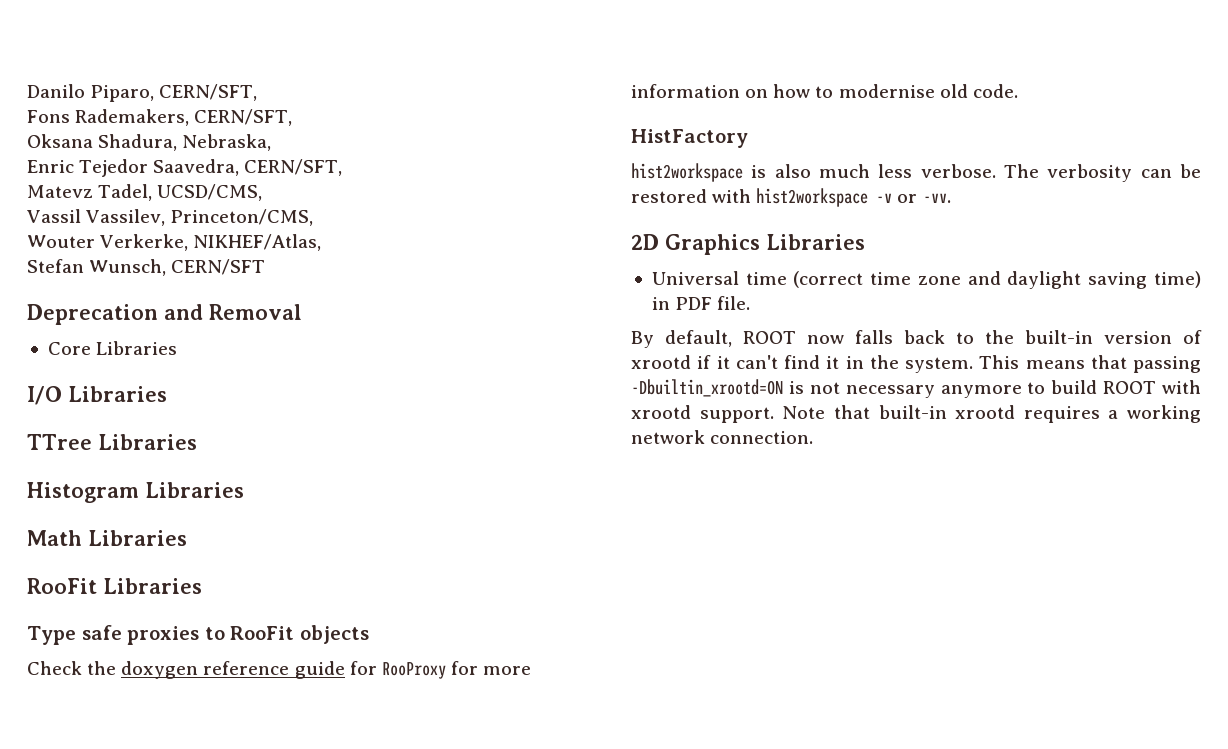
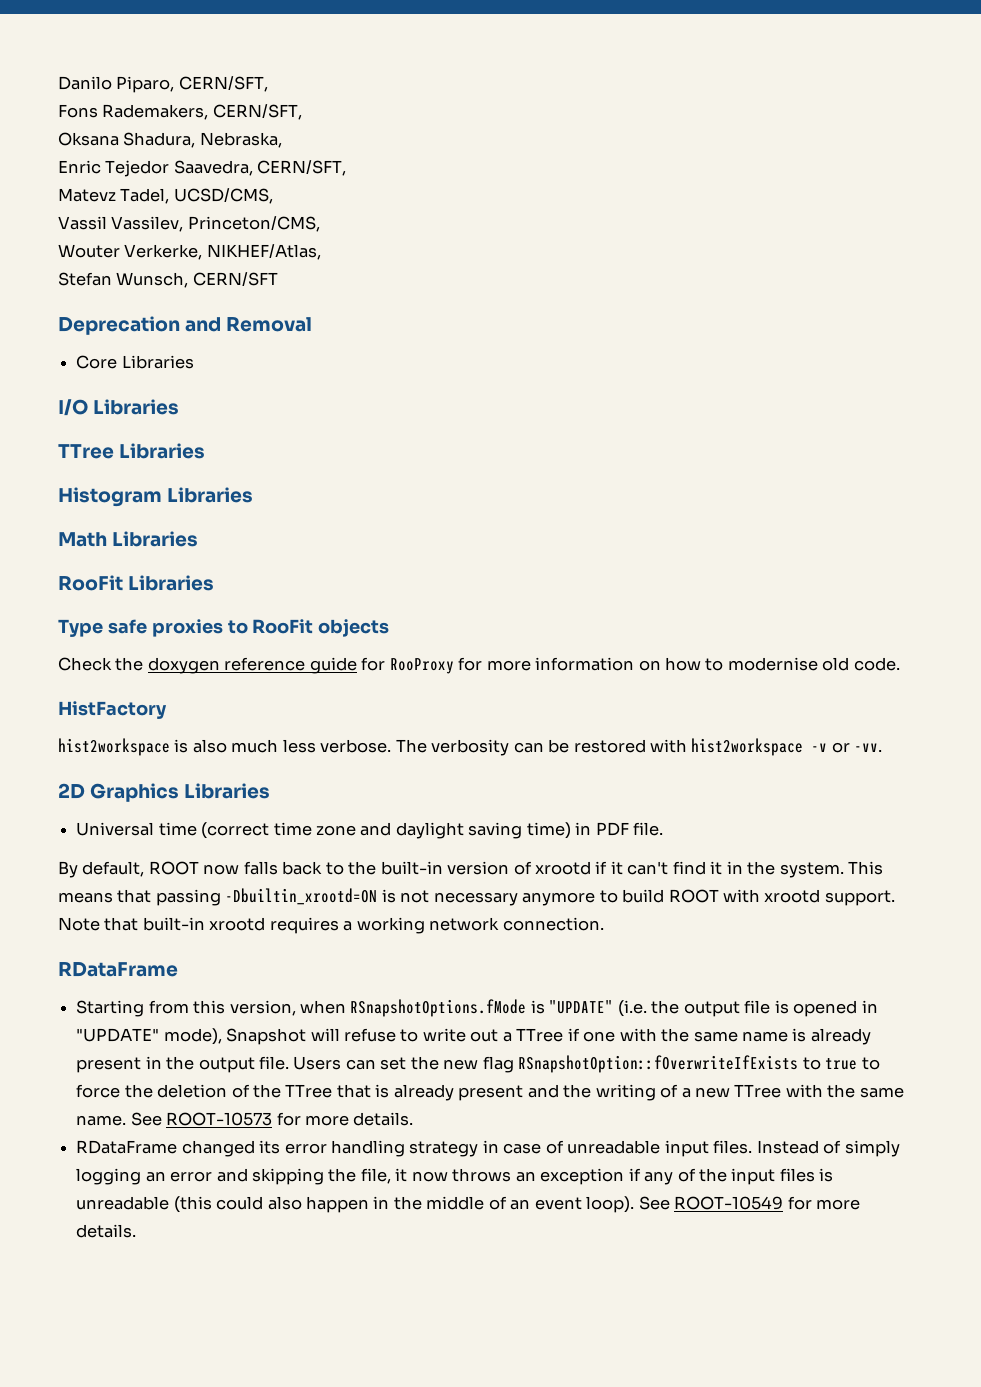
  Note that built-in xrootd requires a working network connection.
+ RDataFrame
+ Starting from this version, when RSnapshotOptions.fMode is "UPDATE" (i.e. the output file is opened in "UPDATE" mode), Snapshot will refuse to write out a TTree if one with the same name is already present in the output file. Users can set the new flag RSnapshotOption::fOverwriteIfExists to true to force the deletion of the TTree that is already present and the writing of a new TTree with the same name. See ROOT-10573 for more details.
+ RDataFrame changed its error handling strategy in case of unreadable input files. Instead of simply logging an error and skipping the file, it now throws an exception if any of the input files is unreadable (this could also happen in the middle of an event loop). See ROOT-10549 for more details.

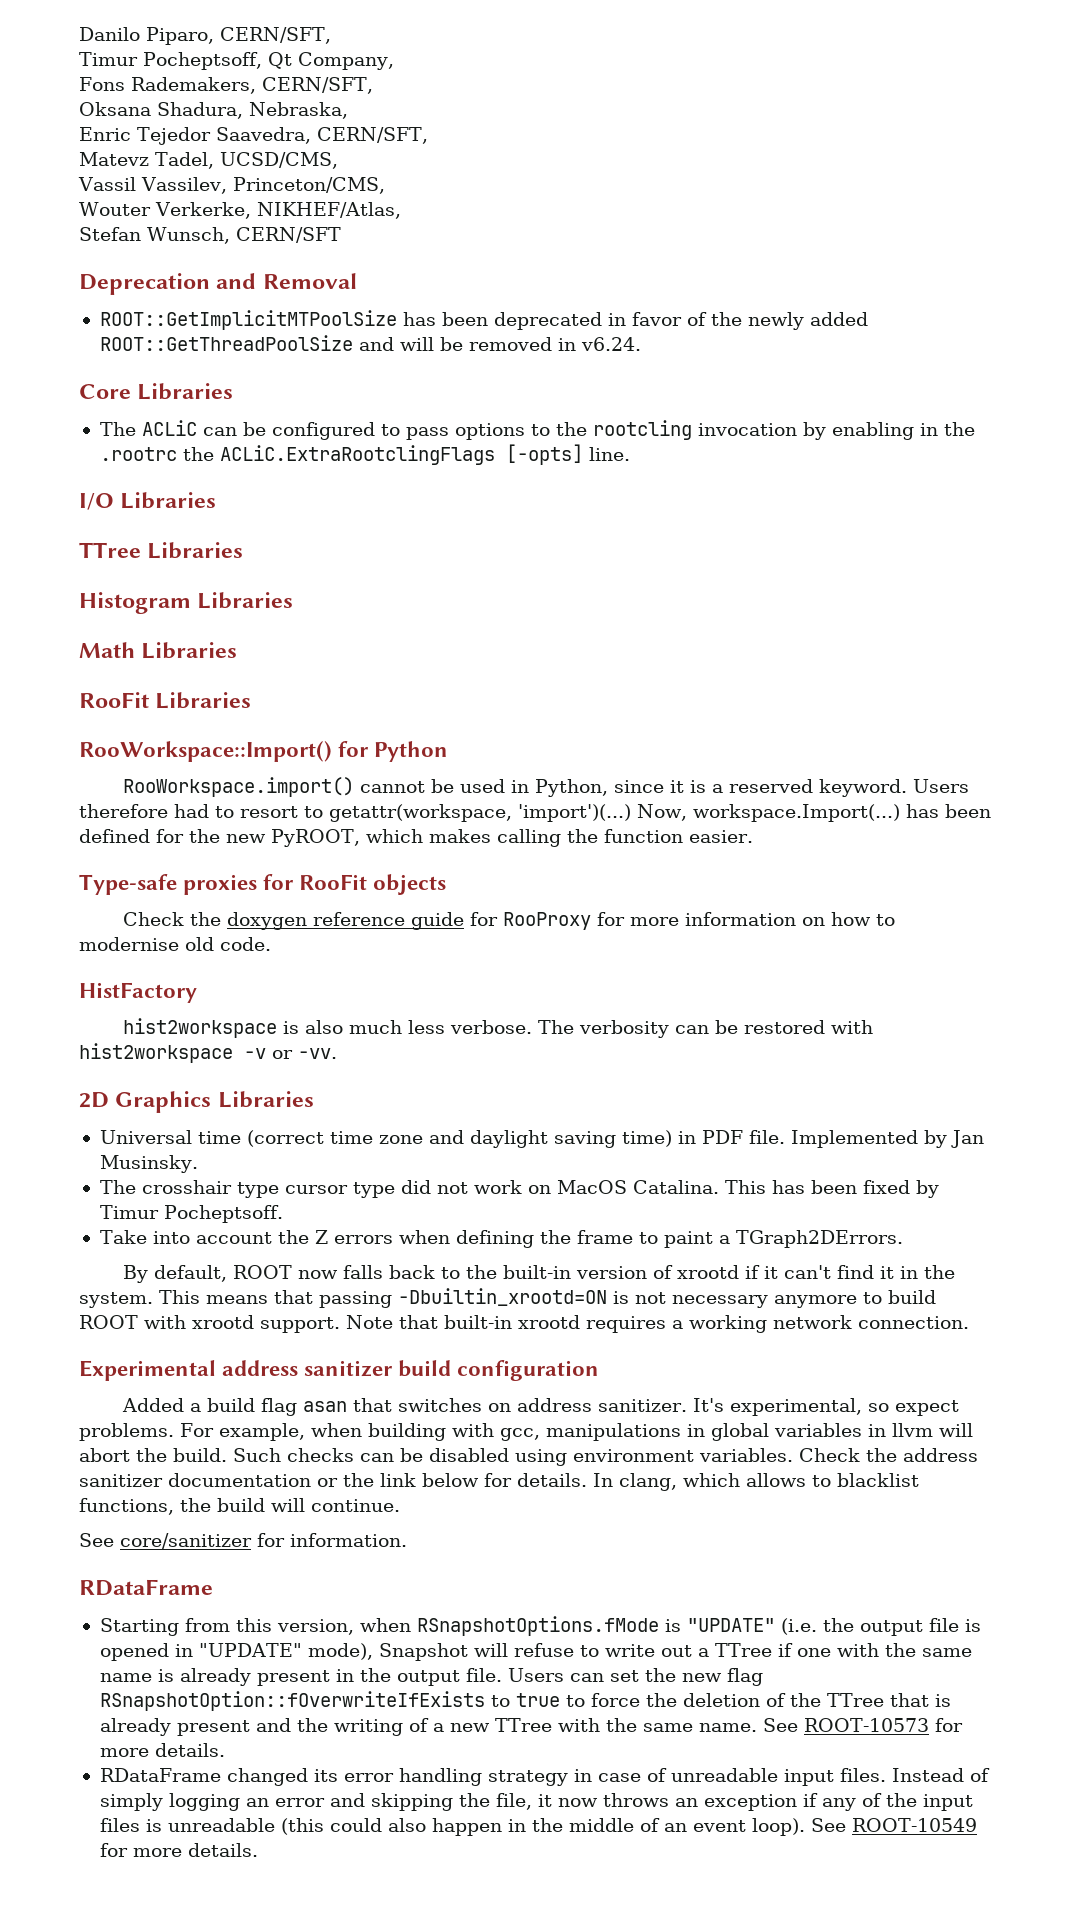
+ Timur Pocheptsoff, Qt Company,
+ ROOT::GetImplicitMTPoolSize has been deprecated in favor of the newly added ROOT::GetThreadPoolSize and will be removed in v6.24.
  Core Libraries
+ The ACLiC can be configured to pass options to the rootcling invocation by enabling in the .rootrc the ACLiC.ExtraRootclingFlags [-opts] line.
- Type safe proxies to RooFit objects
+ RooWorkspace::Import() for Python
+ RooWorkspace.import() cannot be used in Python, since it is a reserved keyword. Users therefore had to resort to getattr(workspace, 'import')(...) Now, workspace.Import(...) has been defined for the new PyROOT, which makes calling the function easier.
+ Type-safe proxies for RooFit objects
+ Implemented by Jan Musinsky.
+ The crosshair type cursor type did not work on MacOS Catalina. This has been fixed by Timur Pocheptsoff.
+ Take into account the Z errors when defining the frame to paint a TGraph2DErrors.
+ Experimental address sanitizer build configuration
+ Added a build flag asan that switches on address sanitizer. It's experimental, so expect problems. For example, when building with gcc, manipulations in global variables in llvm will abort the build. Such checks can be disabled using environment variables. Check the address sanitizer documentation or the link below for details. In clang, which allows to blacklist functions, the build will continue.
+ See core/sanitizer for information.

